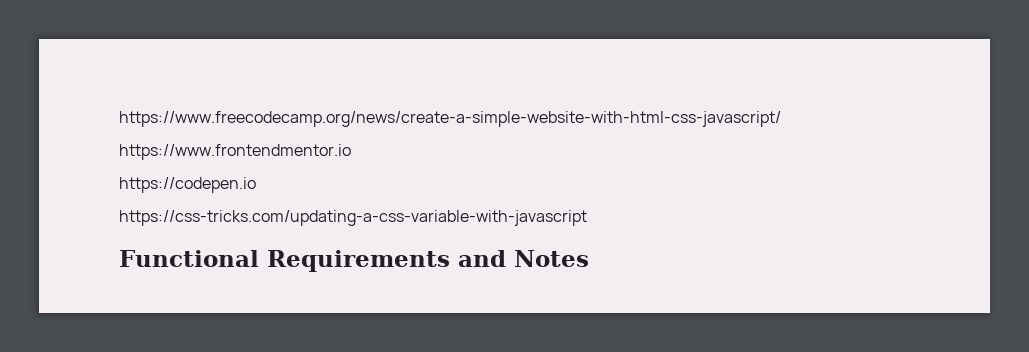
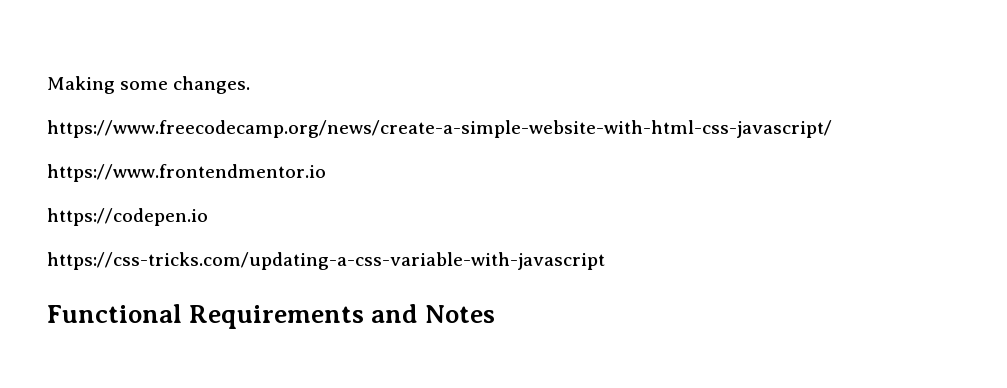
+ Making some changes.

